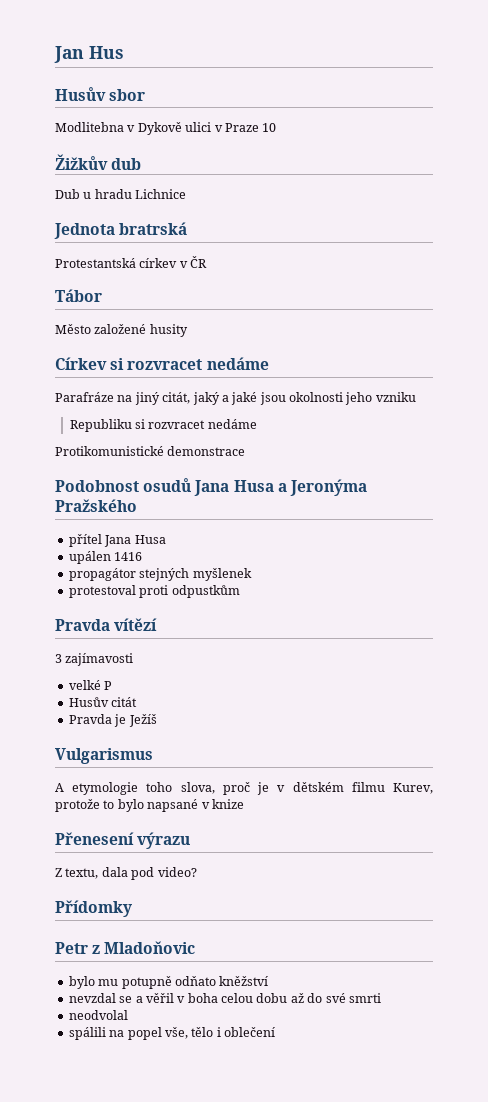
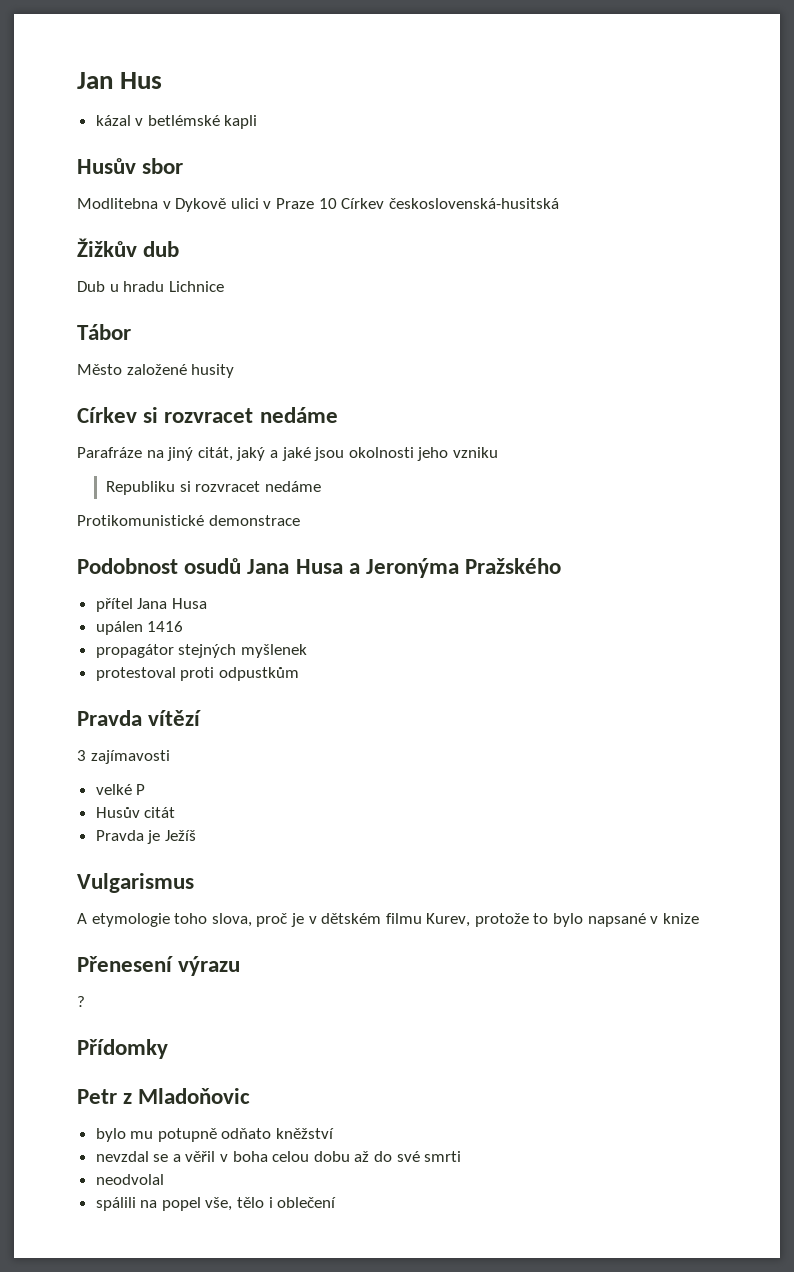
+ kázal v betlémské kapli
- Modlitebna v Dykově ulici v Praze 10
+ Modlitebna v Dykově ulici v Praze 10 Církev československá-husitská
- Jednota bratrská
- Protestantská církev v ČR
- Z textu, dala pod video?
+ ?

